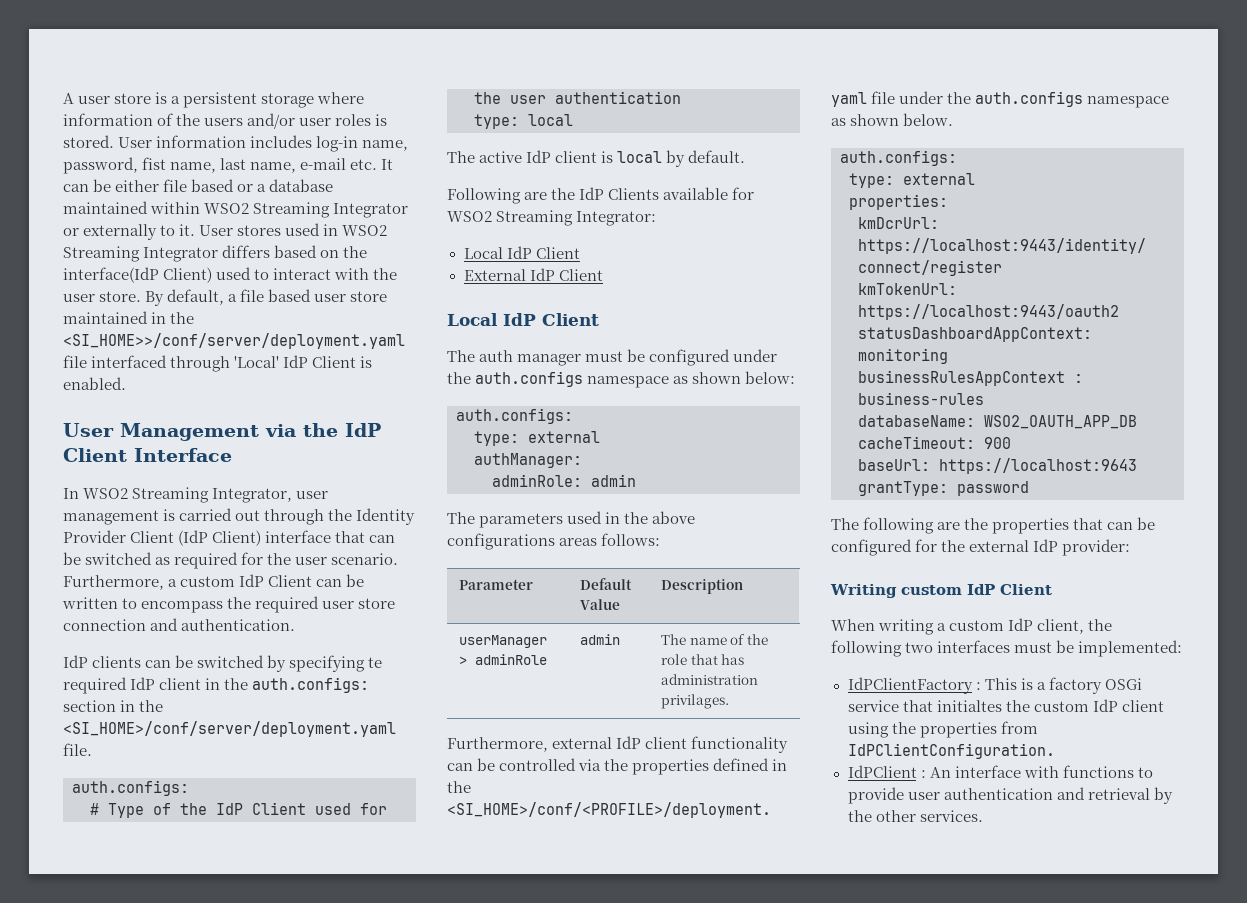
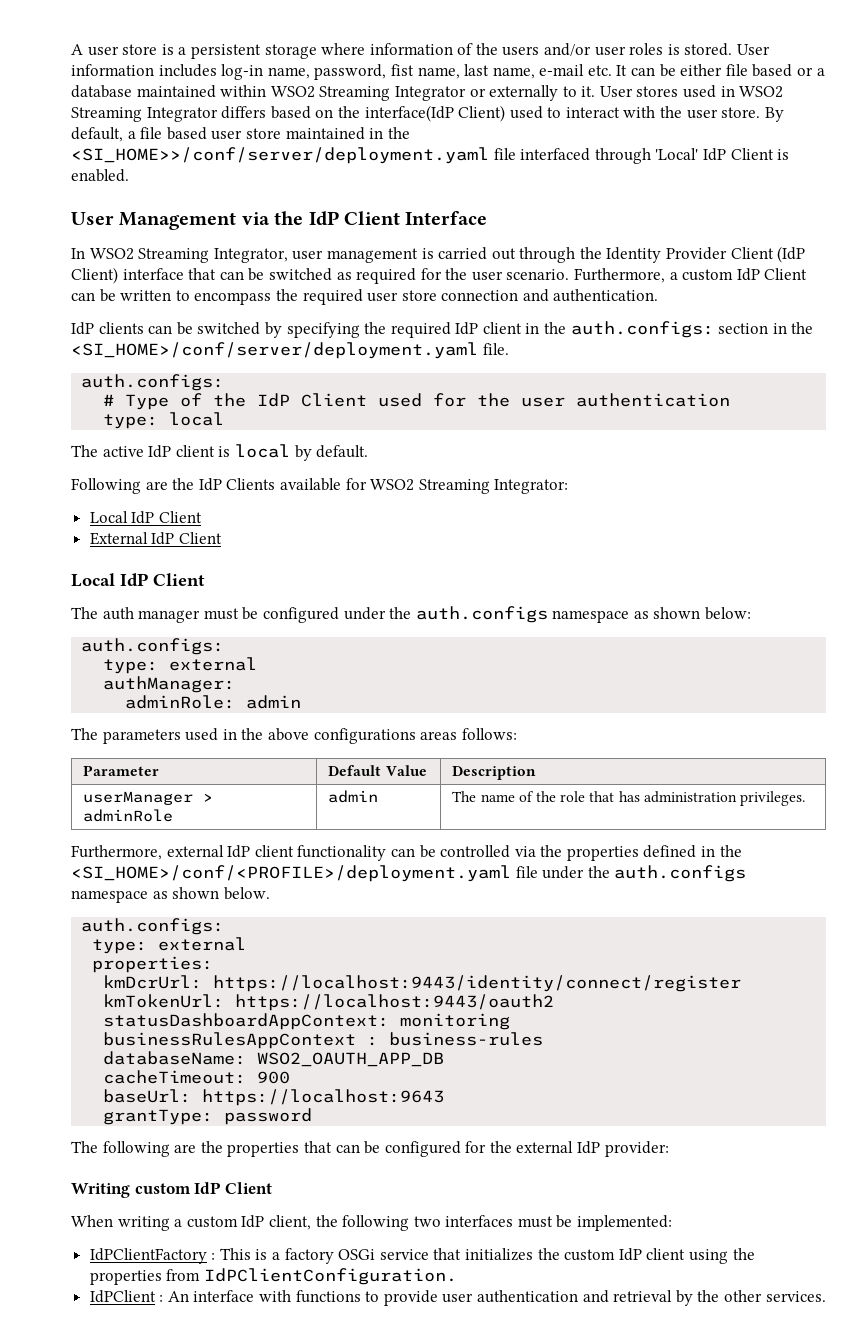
- IdP clients can be switched by specifying te required IdP client in the auth.configs: section in the <SI_HOME>/conf/server/deployment.yaml file.
+ IdP clients can be switched by specifying the required IdP client in the auth.configs: section in the <SI_HOME>/conf/server/deployment.yaml file.
- userManager > adminRole | admin | The name of the role that has administration privilages.
+ userManager > adminRole | admin | The name of the role that has administration privileges.
- IdPClientFactory : This is a factory OSGi service that initialtes the custom IdP client using the properties from IdPClientConfiguration.
+ IdPClientFactory : This is a factory OSGi service that initializes the custom IdP client using the properties from IdPClientConfiguration.

